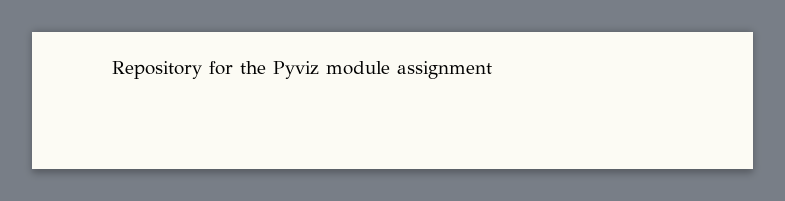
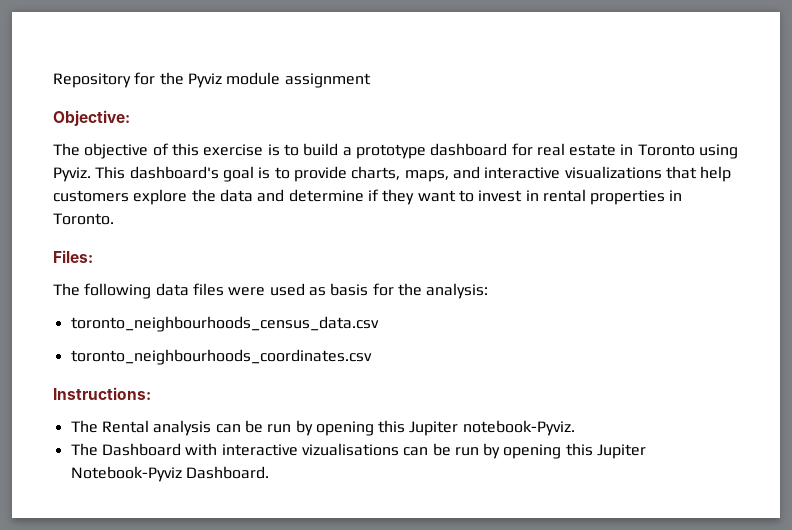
+ Objective:
+ The objective of this exercise is to build a prototype dashboard for real estate in Toronto using Pyviz. This dashboard's goal is to provide charts, maps, and interactive visualizations that help customers explore the data and determine if they want to invest in rental properties in Toronto.
+ Files:
+ The following data files were used as basis for the analysis:
+ toronto_neighbourhoods_census_data.csv
+ toronto_neighbourhoods_coordinates.csv
+ Instructions:
+ The Rental analysis can be run by opening this Jupiter notebook-Pyviz.
+ The Dashboard with interactive vizualisations can be run by opening this Jupiter Notebook-Pyviz Dashboard.

